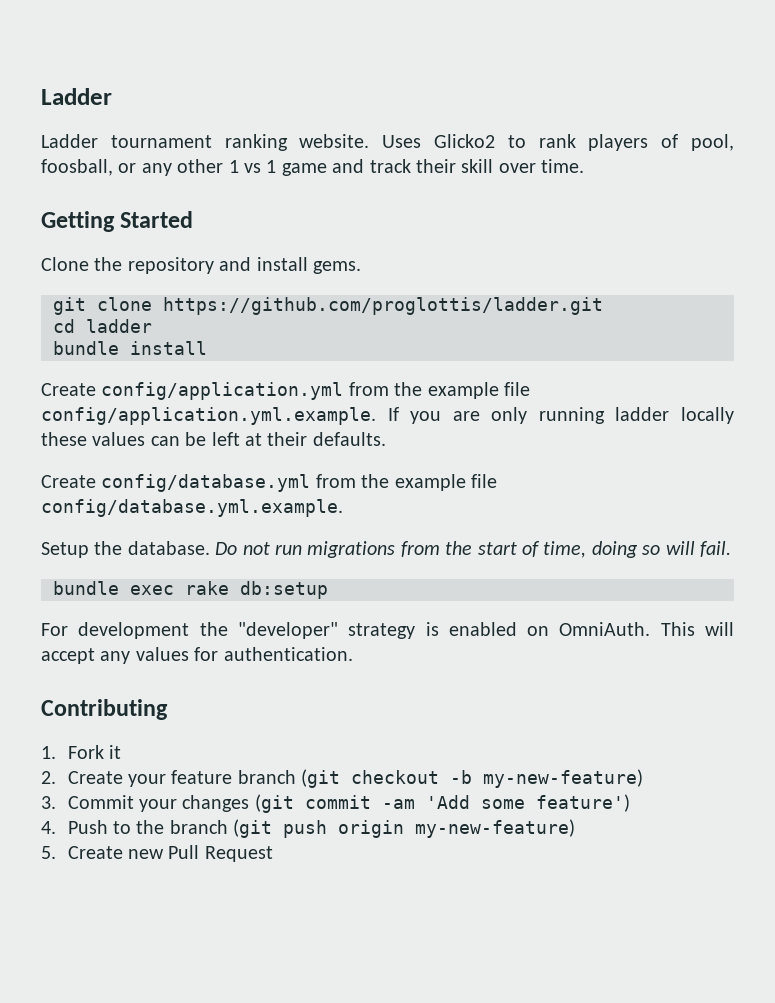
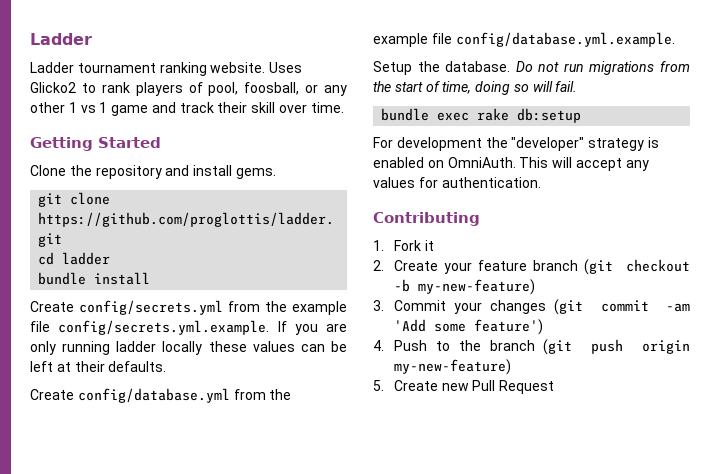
- Create config/application.yml from the example file config/application.yml.example. If you are only running ladder locally these values can be left at their defaults.
+ Create config/secrets.yml from the example file config/secrets.yml.example. If you are only running ladder locally these values can be left at their defaults.

